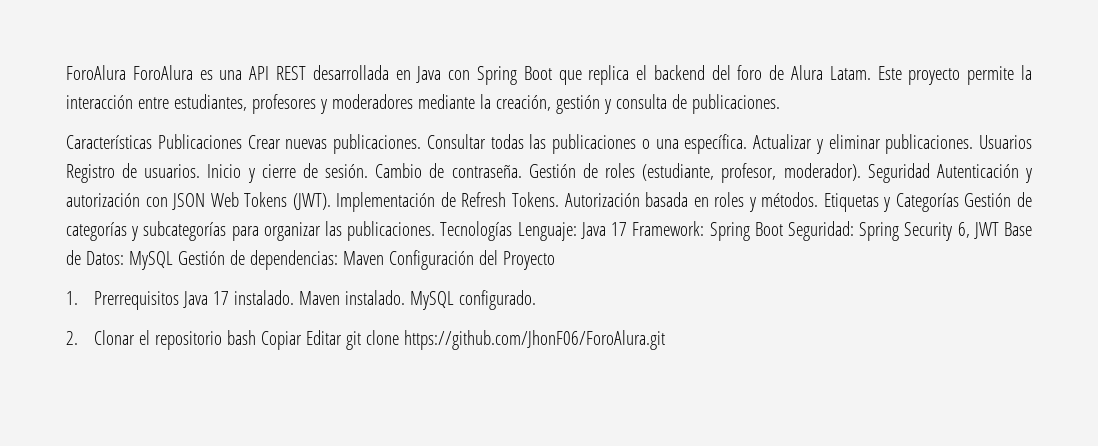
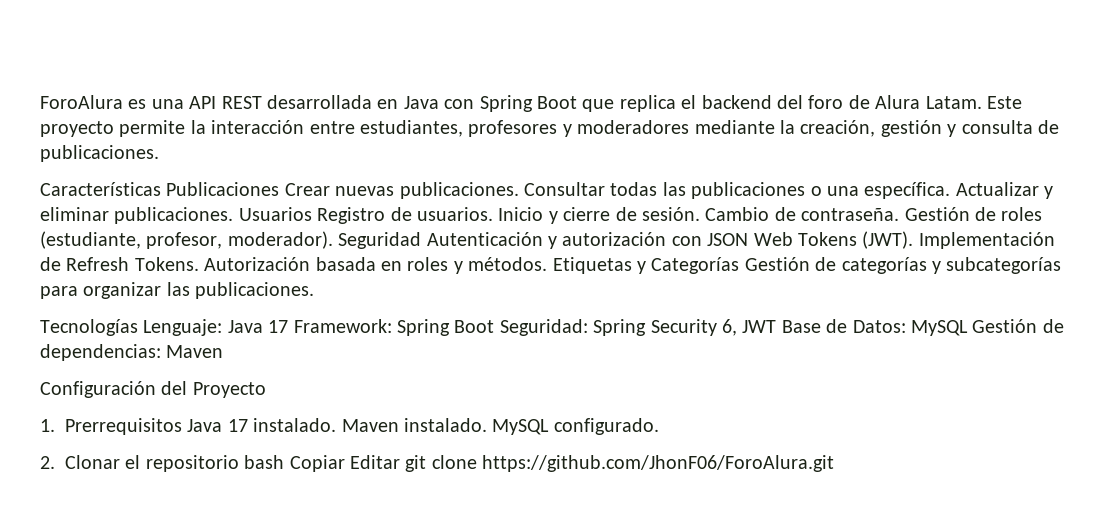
- ForoAlura ForoAlura es una API REST desarrollada en Java con Spring Boot que replica el backend del foro de Alura Latam.
+ ForoAlura es una API REST desarrollada en Java con Spring Boot que replica el backend del foro de Alura Latam.
- Etiquetas y Categorías Gestión de categorías y subcategorías para organizar las publicaciones. Tecnologías Lenguaje: Java 17 Framework: Spring Boot Seguridad: Spring Security 6, JWT Base de Datos: MySQL Gestión de dependencias: Maven Configuración del Proyecto
+ Etiquetas y Categorías Gestión de categorías y subcategorías para organizar las publicaciones.
+ Tecnologías Lenguaje: Java 17 Framework: Spring Boot Seguridad: Spring Security 6, JWT Base de Datos: MySQL Gestión de dependencias: Maven
+ Configuración del Proyecto

